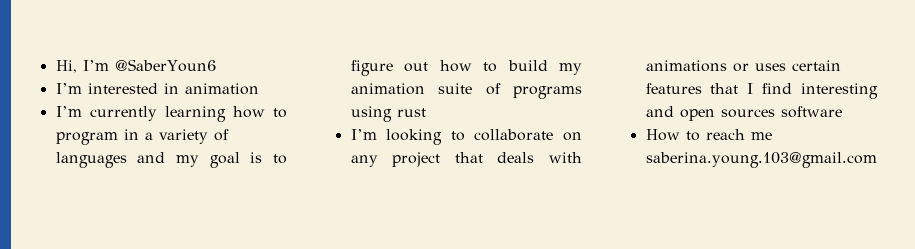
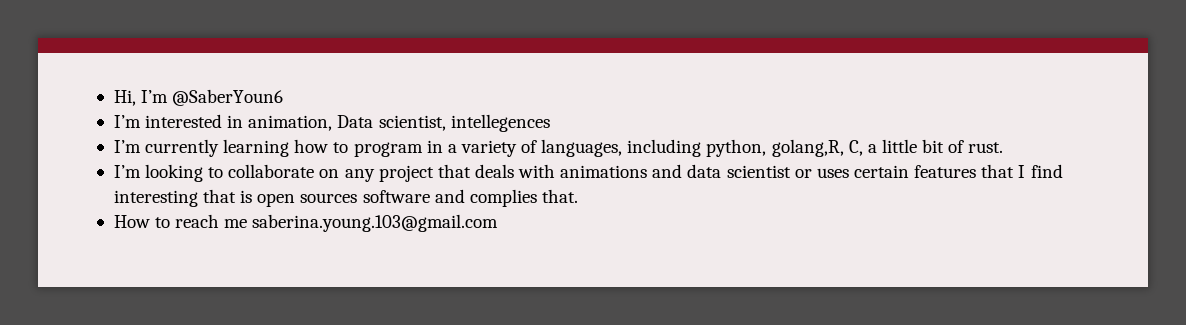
- I’m interested in animation
+ I’m interested in animation, Data scientist, intellegences
- I’m currently learning how to program in a variety of languages and my goal is to figure out how to build my animation suite of programs using rust
+ I’m currently learning how to program in a variety of languages, including python, golang,R, C, a little bit of rust.
- I’m looking to collaborate on any project that deals with animations or uses certain features that I find interesting and open sources software
+ I’m looking to collaborate on any project that deals with animations and data scientist or uses certain features that I find interesting that is open sources software and complies that.

